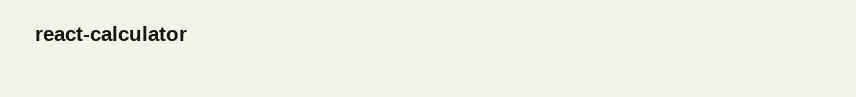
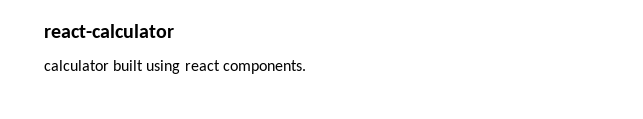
+ calculator built using react components.

